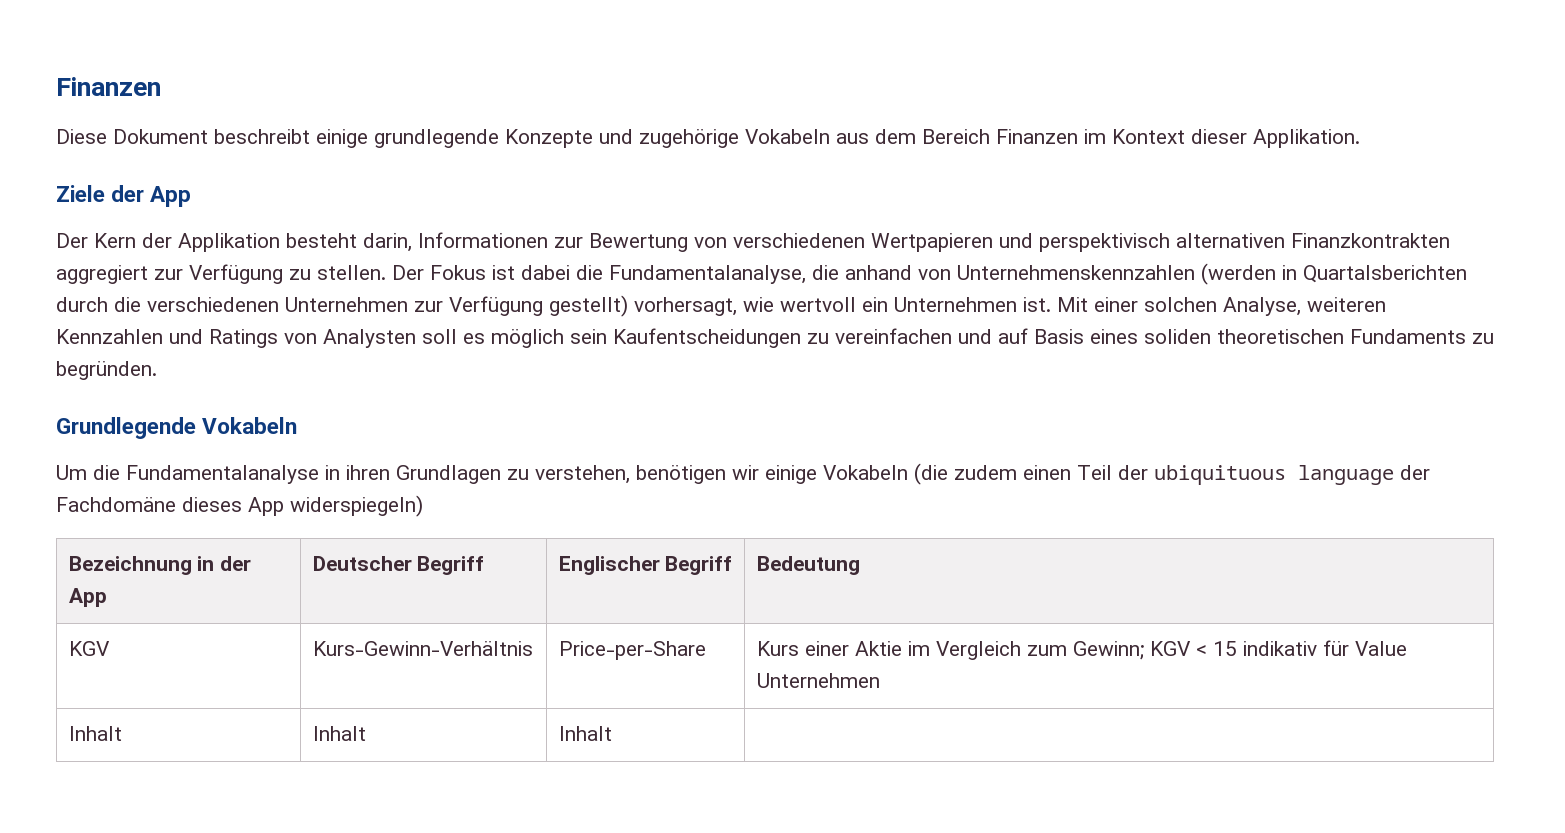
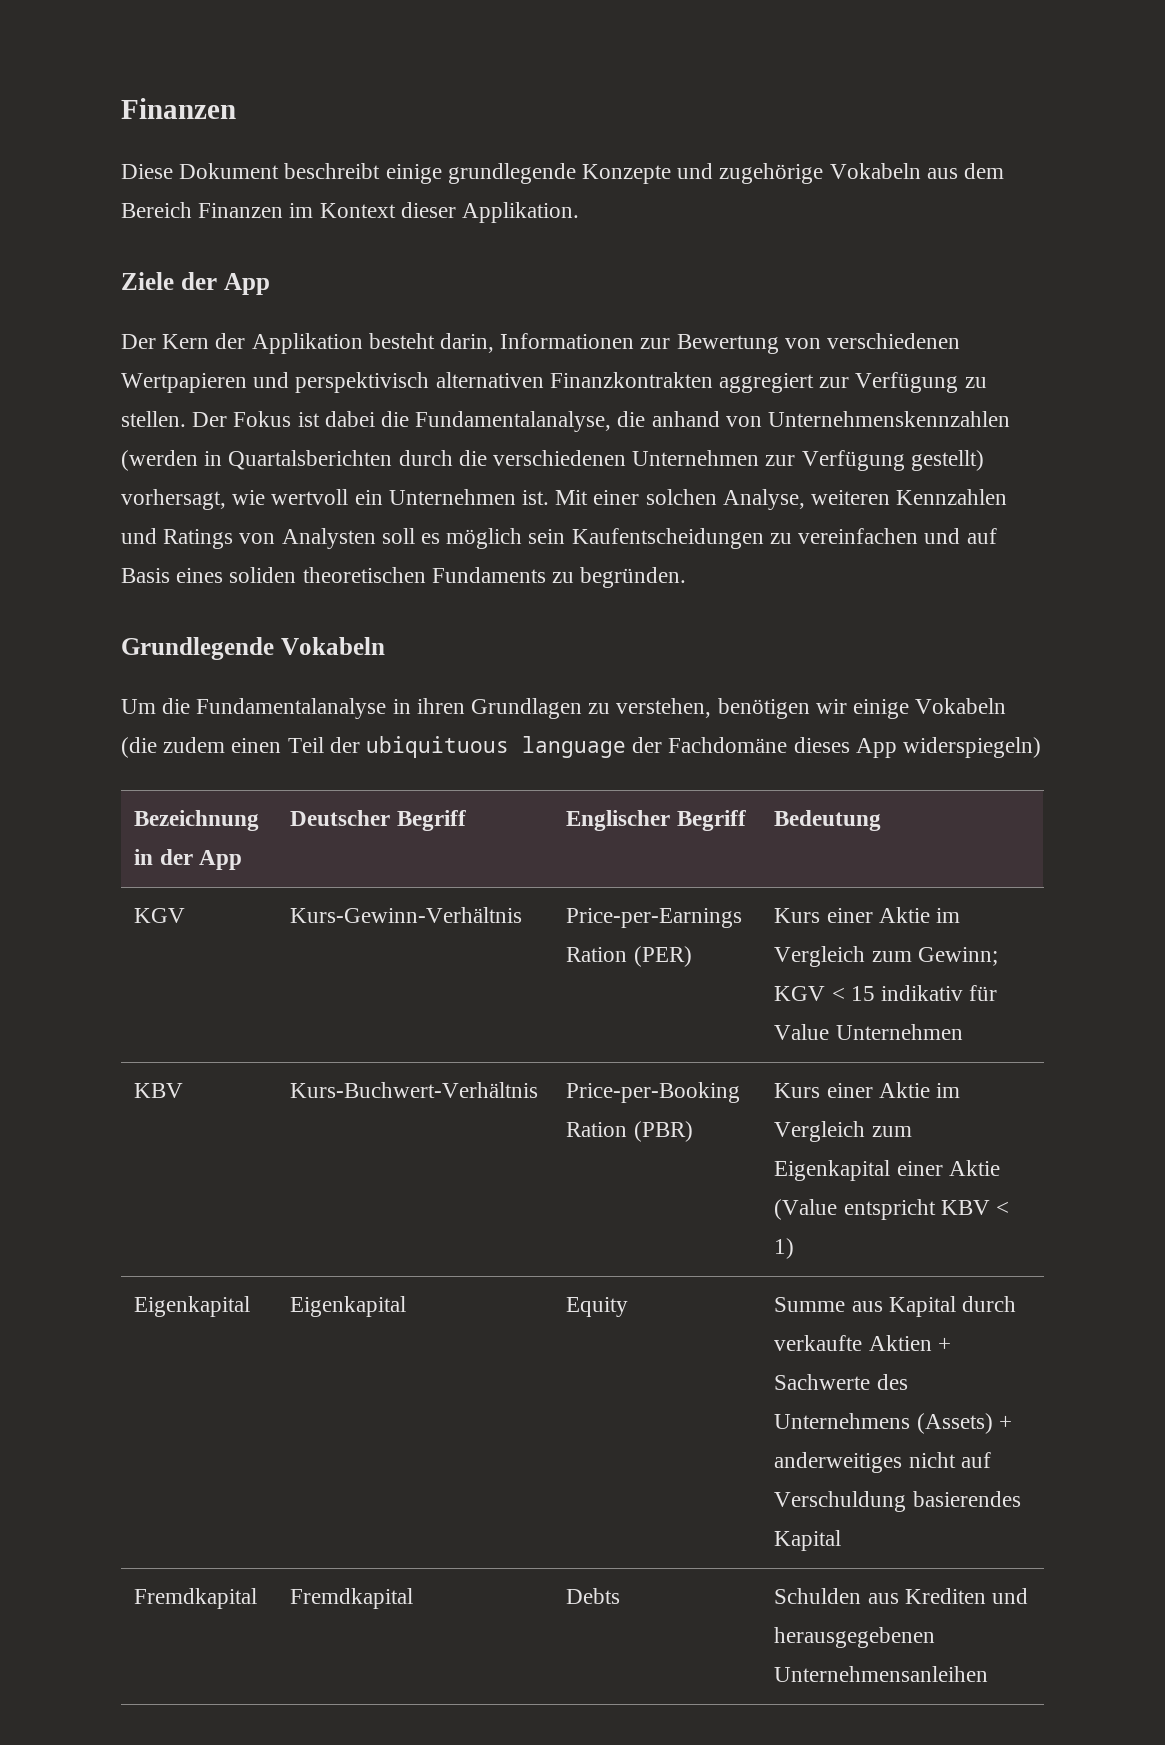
- KGV | Kurs-Gewinn-Verhältnis | Price-per-Share | Kurs einer Aktie im Vergleich zum Gewinn; KGV < 15 indikativ für Value Unternehmen
+ KGV | Kurs-Gewinn-Verhältnis | Price-per-Earnings Ration (PER) | Kurs einer Aktie im Vergleich zum Gewinn; KGV < 15 indikativ für Value Unternehmen
- Inhalt | Inhalt | Inhalt |
+ KBV | Kurs-Buchwert-Verhältnis | Price-per-Booking Ration (PBR) | Kurs einer Aktie im Vergleich zum Eigenkapital einer Aktie (Value entspricht KBV < 1)
+ Eigenkapital | Eigenkapital | Equity | Summe aus Kapital durch verkaufte Aktien + Sachwerte des Unternehmens (Assets) + anderweitiges nicht auf Verschuldung basierendes Kapital
+ Fremdkapital | Fremdkapital | Debts | Schulden aus Krediten und herausgegebenen Unternehmensanleihen

